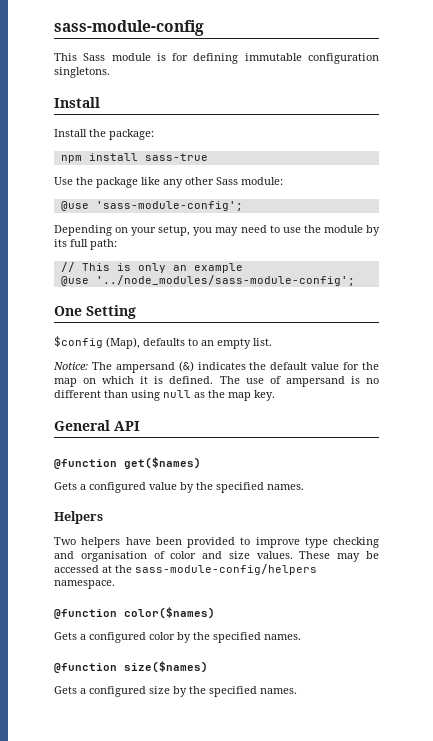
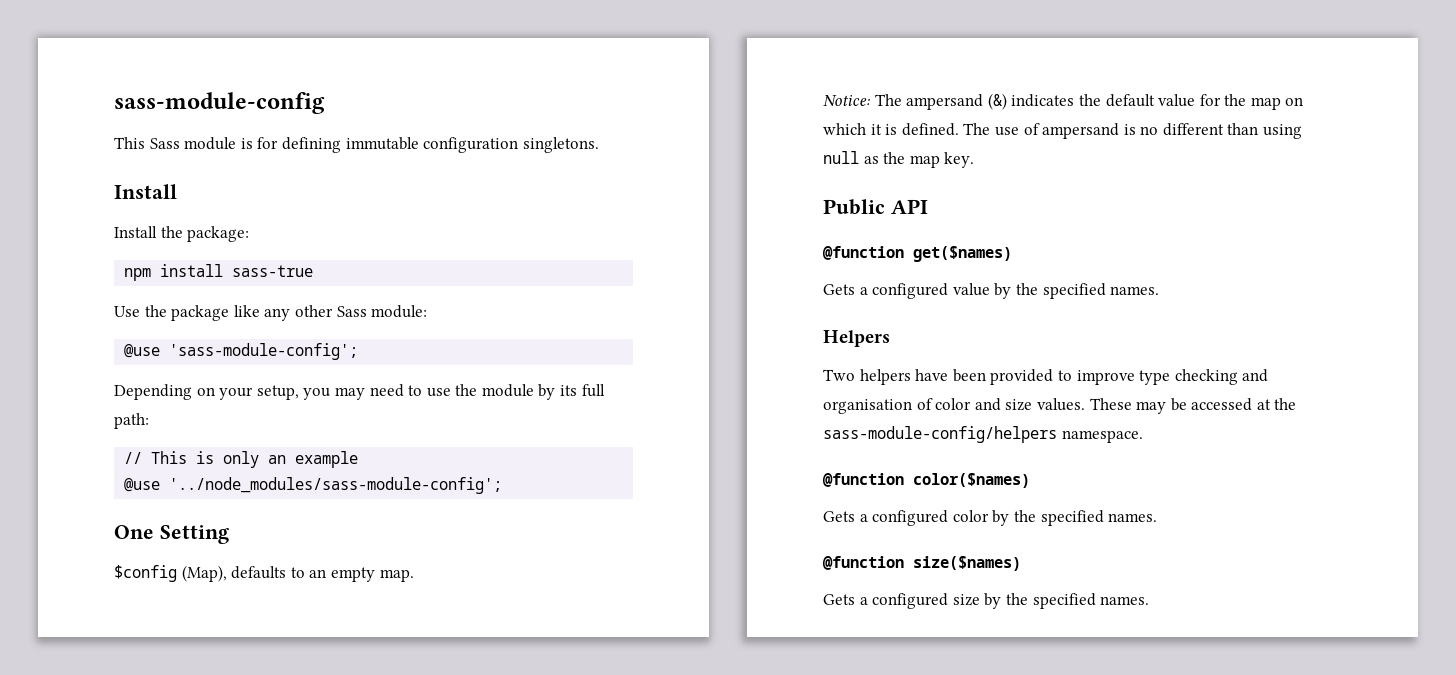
- $config (Map), defaults to an empty list.
+ $config (Map), defaults to an empty map.
- General API
+ Public API

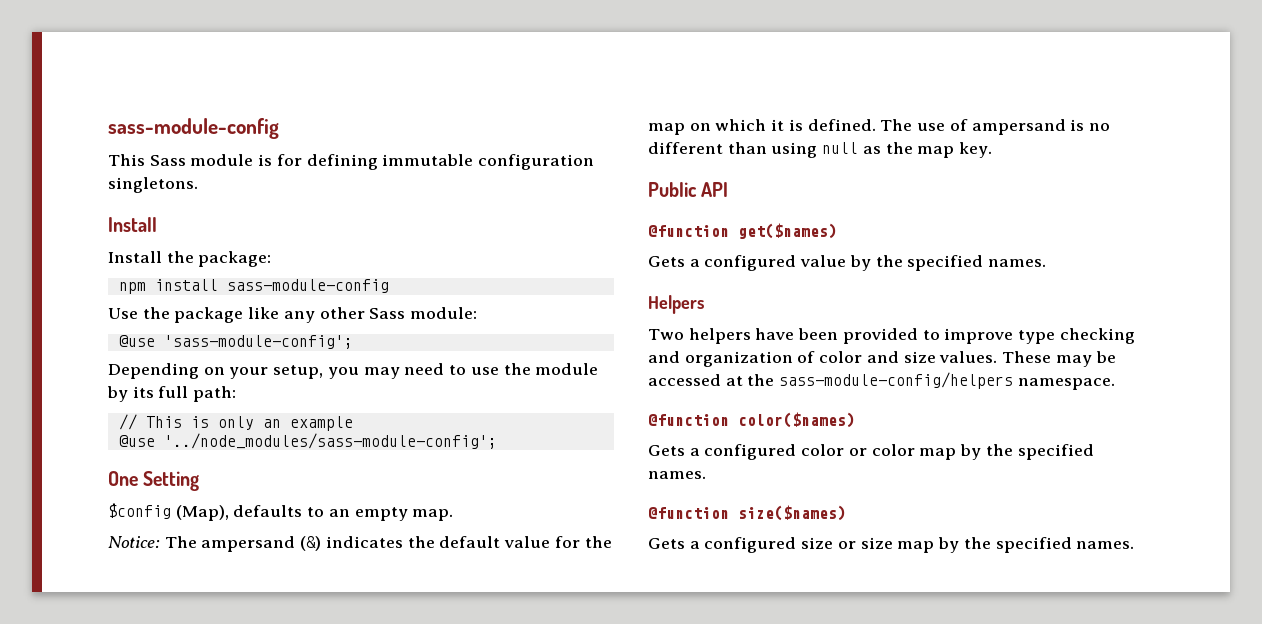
- npm install sass-true
+ npm install sass-module-config
- Two helpers have been provided to improve type checking and organisation of color and size values.
+ Two helpers have been provided to improve type checking and organization of color and size values.
- Gets a configured color by the specified names.
+ Gets a configured color or color map by the specified names.
- Gets a configured size by the specified names.
+ Gets a configured size or size map by the specified names.

